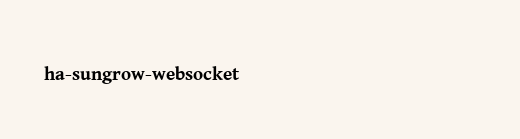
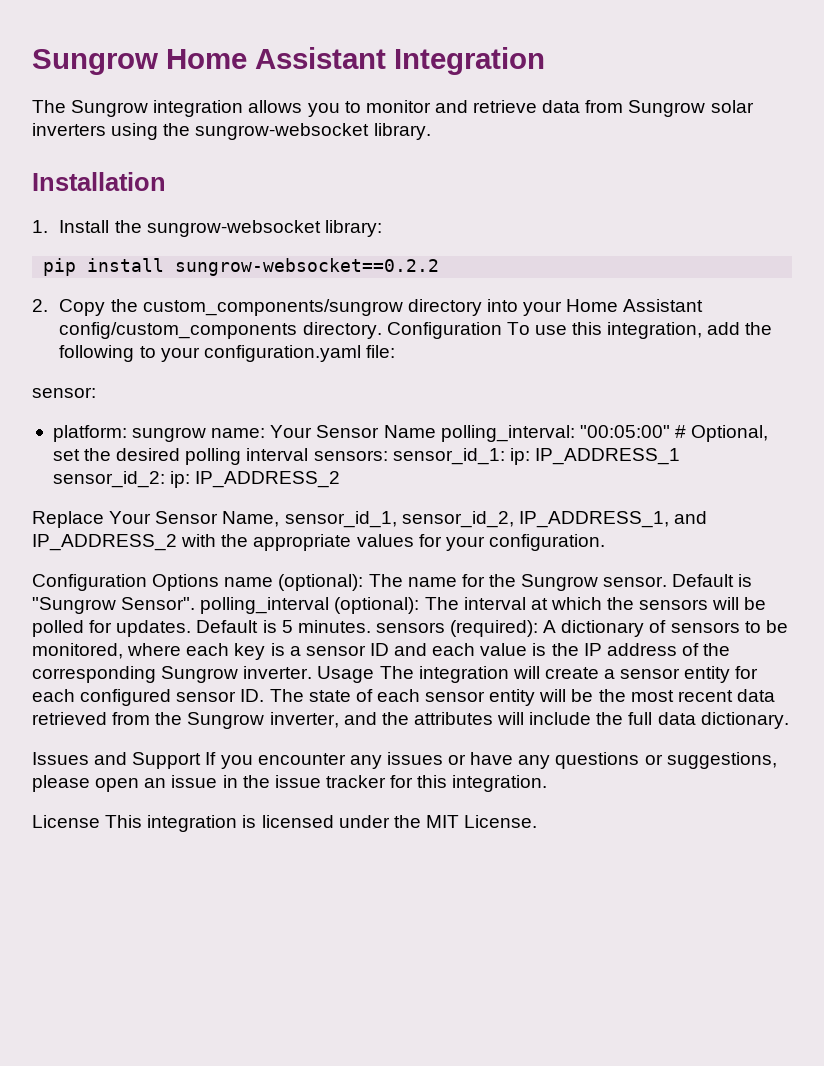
- ha-sungrow-websocket
+ Sungrow Home Assistant Integration
+ The Sungrow integration allows you to monitor and retrieve data from Sungrow solar inverters using the sungrow-websocket library.
+ Installation
+ 1. Install the sungrow-websocket library:
+ pip install sungrow-websocket==0.2.2
+ 2. Copy the custom_components/sungrow directory into your Home Assistant config/custom_components directory. Configuration To use this integration, add the following to your configuration.yaml file:
+ sensor:
+ platform: sungrow name: Your Sensor Name polling_interval: "00:05:00" # Optional, set the desired polling interval sensors: sensor_id_1: ip: IP_ADDRESS_1 sensor_id_2: ip: IP_ADDRESS_2
+ Replace Your Sensor Name, sensor_id_1, sensor_id_2, IP_ADDRESS_1, and IP_ADDRESS_2 with the appropriate values for your configuration.
+ Configuration Options name (optional): The name for the Sungrow sensor. Default is "Sungrow Sensor". polling_interval (optional): The interval at which the sensors will be polled for updates. Default is 5 minutes. sensors (required): A dictionary of sensors to be monitored, where each key is a sensor ID and each value is the IP address of the corresponding Sungrow inverter. Usage The integration will create a sensor entity for each configured sensor ID. The state of each sensor entity will be the most recent data retrieved from the Sungrow inverter, and the attributes will include the full data dictionary.
+ Issues and Support If you encounter any issues or have any questions or suggestions, please open an issue in the issue tracker for this integration.
+ License This integration is licensed under the MIT License.

